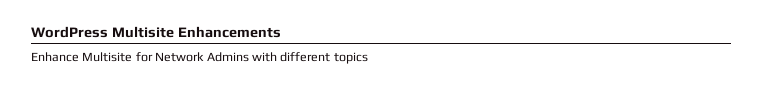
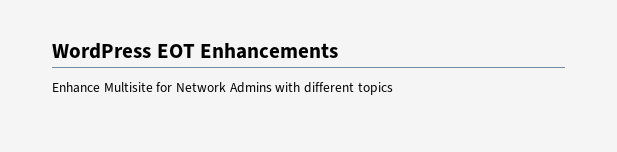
- WordPress Multisite Enhancements
+ WordPress EOT Enhancements

